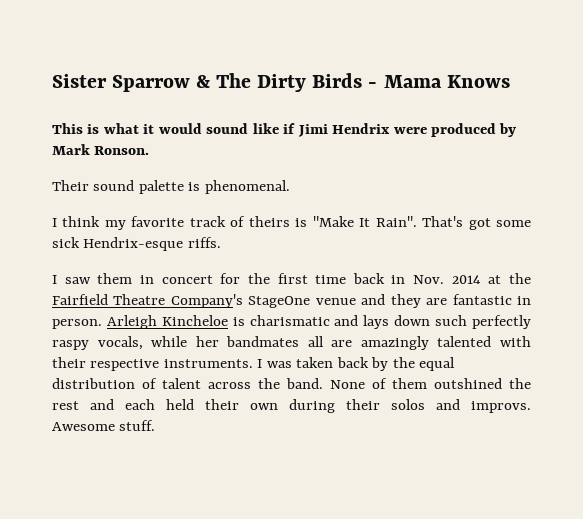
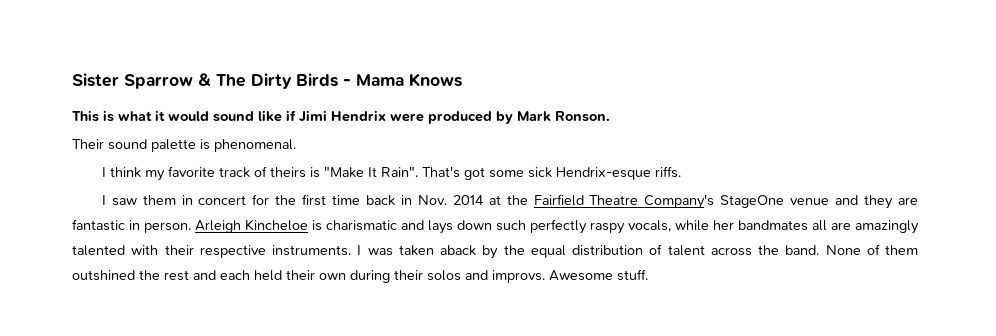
- I was taken back by the equal distribution of talent across the band.
+ I was taken aback by the equal distribution of talent across the band.

